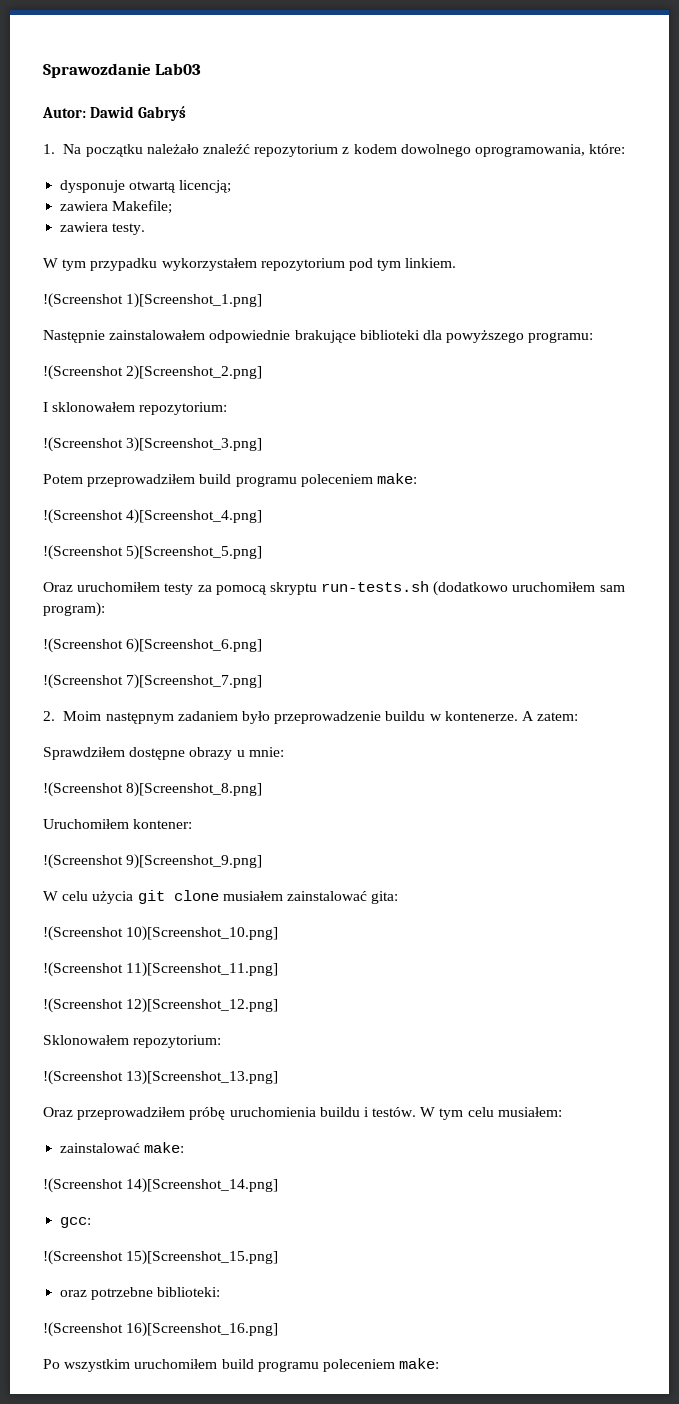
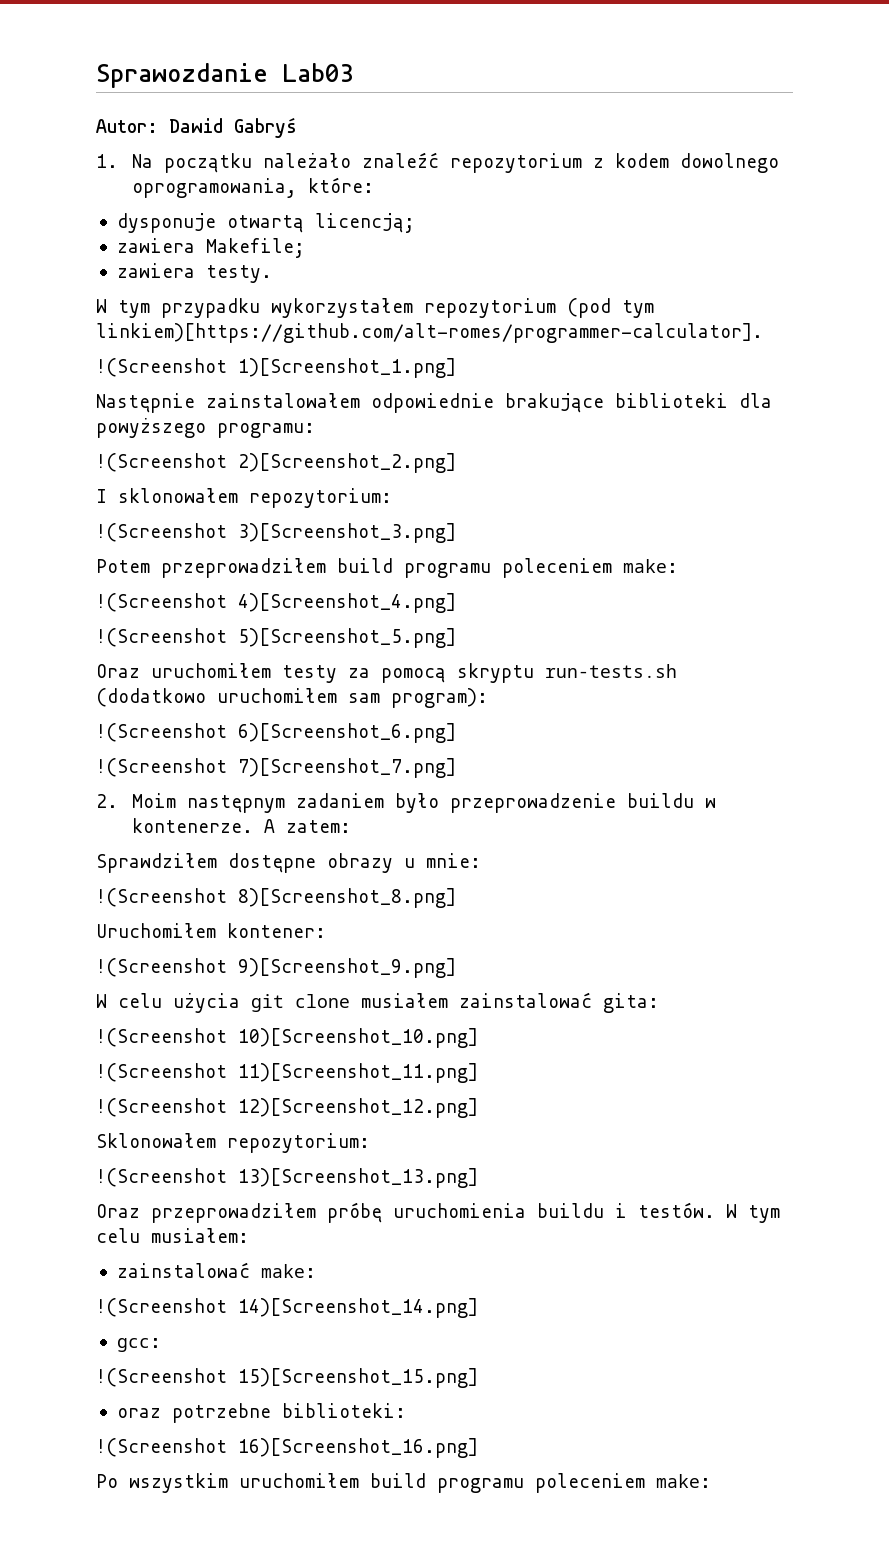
- W tym przypadku wykorzystałem repozytorium pod tym linkiem.
+ W tym przypadku wykorzystałem repozytorium (pod tym linkiem)[https://github.com/alt-romes/programmer-calculator].

